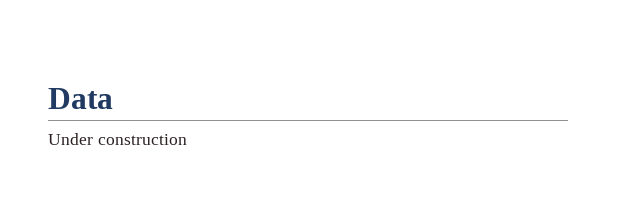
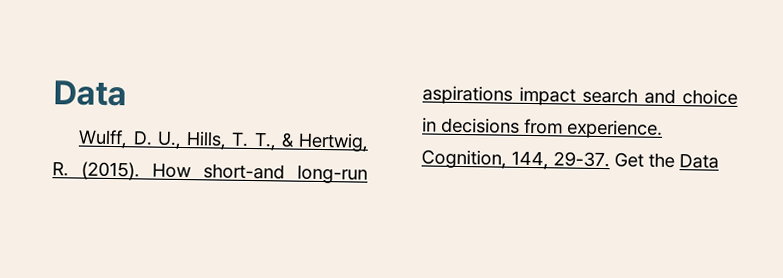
- Under construction
+ Wulff, D. U., Hills, T. T., & Hertwig, R. (2015). How short-and long-run aspirations impact search and choice in decisions from experience. Cognition, 144, 29-37. Get the Data

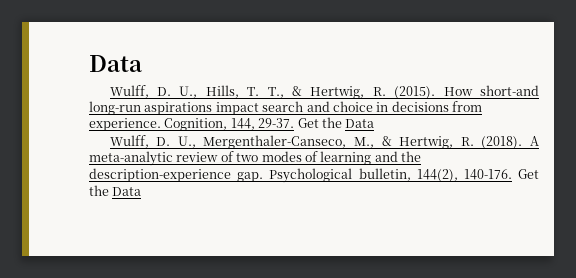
+ Wulff, D. U., Mergenthaler-Canseco, M., & Hertwig, R. (2018). A meta-analytic review of two modes of learning and the description-experience gap. Psychological bulletin, 144(2), 140-176. Get the Data

